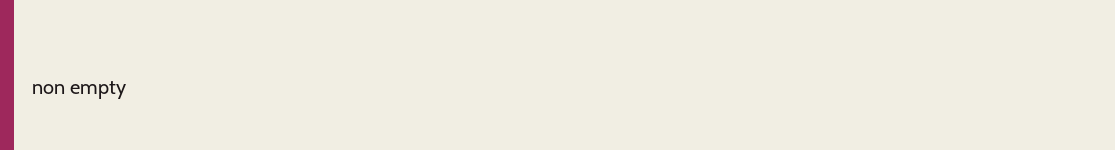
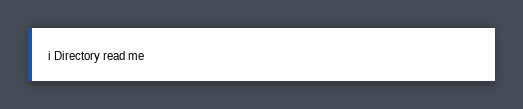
- non empty
+ i Directory read me

